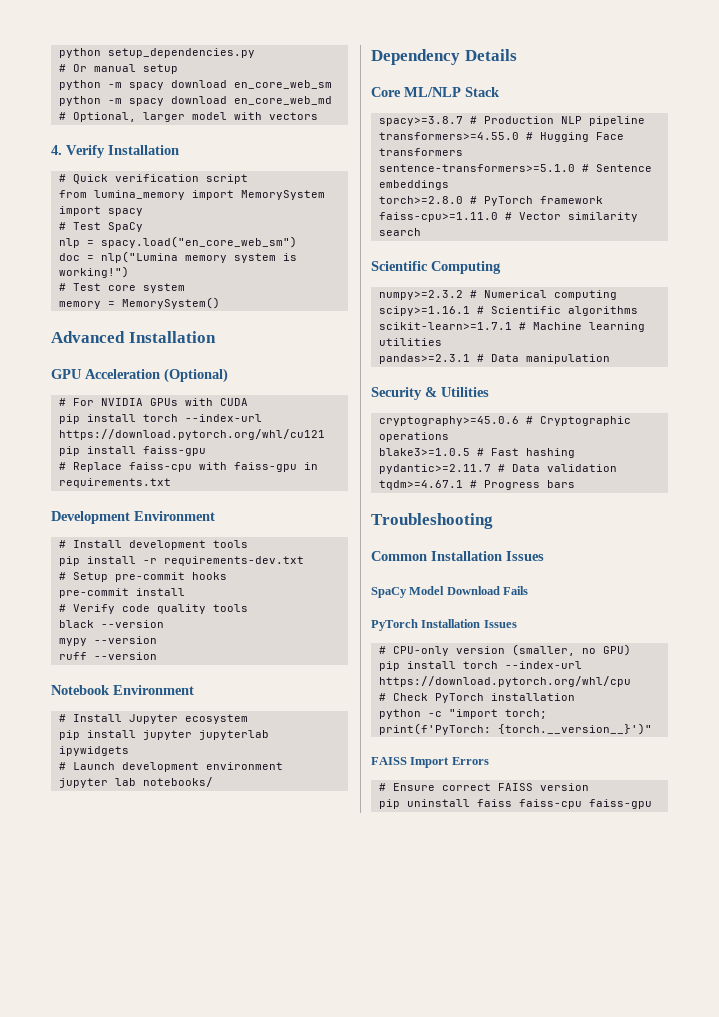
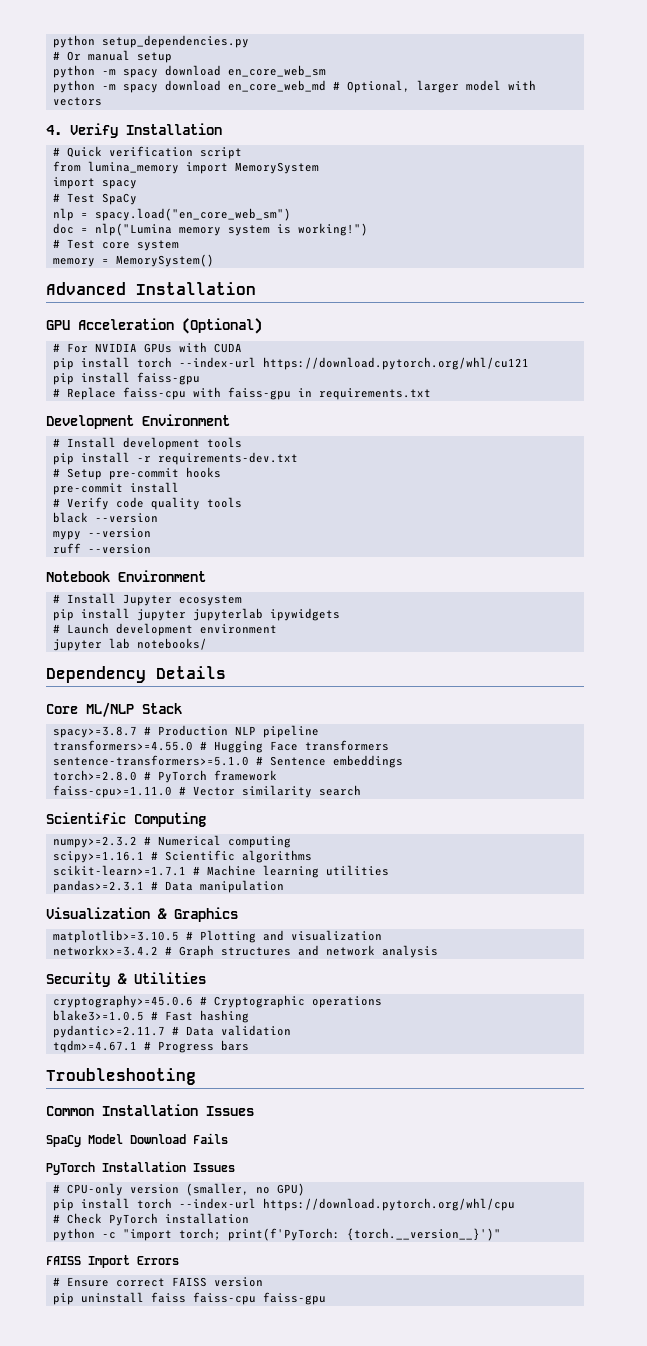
+ Visualization & Graphics
+ matplotlib>=3.10.5 # Plotting and visualization
+ networkx>=3.4.2 # Graph structures and network analysis

